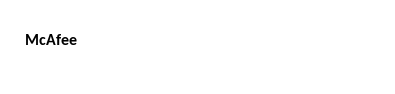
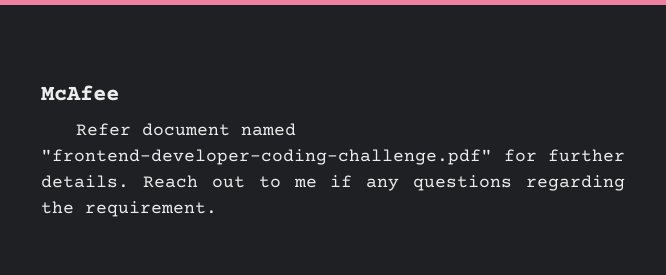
+ Refer document named "frontend-developer-coding-challenge.pdf" for further details. Reach out to me if any questions regarding the requirement.

